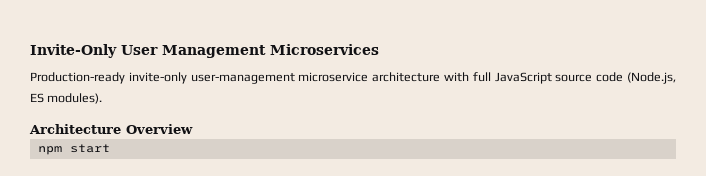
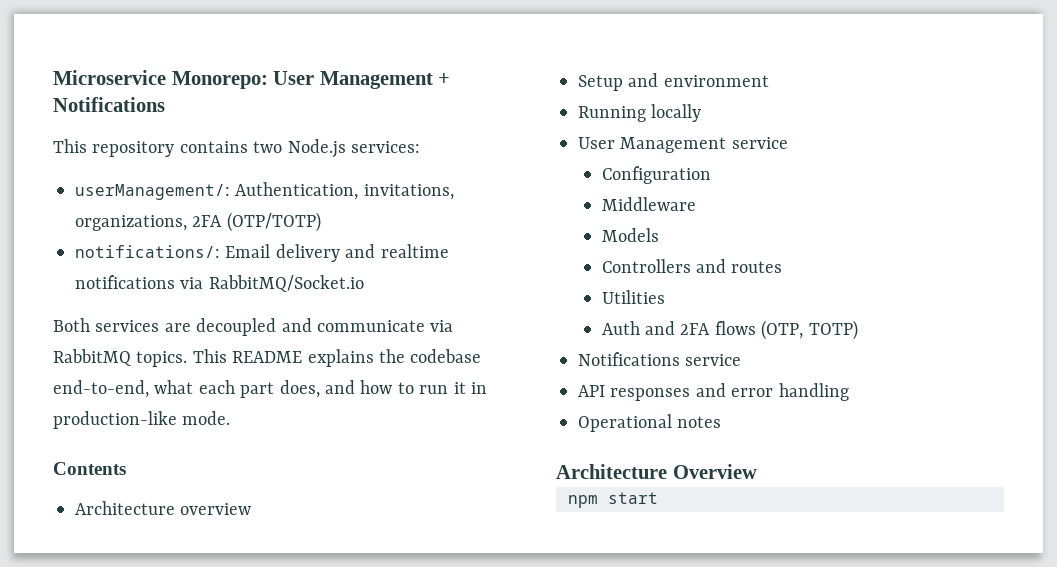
- Invite-Only User Management Microservices
- Production-ready invite-only user-management microservice architecture with full JavaScript source code (Node.js, ES modules).
+ Microservice Monorepo: User Management + Notifications
+ This repository contains two Node.js services:
+ userManagement/: Authentication, invitations, organizations, 2FA (OTP/TOTP)
+ notifications/: Email delivery and realtime notifications via RabbitMQ/Socket.io
+ Both services are decoupled and communicate via RabbitMQ topics. This README explains the codebase end-to-end, what each part does, and how to run it in production-like mode.
+ Contents
+ Architecture overview
+ Setup and environment
+ Running locally
+ User Management service
+ Configuration
+ Middleware
+ Models
+ Controllers and routes
+ Utilities
+ Auth and 2FA flows (OTP, TOTP)
+ Notifications service
+ API responses and error handling
+ Operational notes

